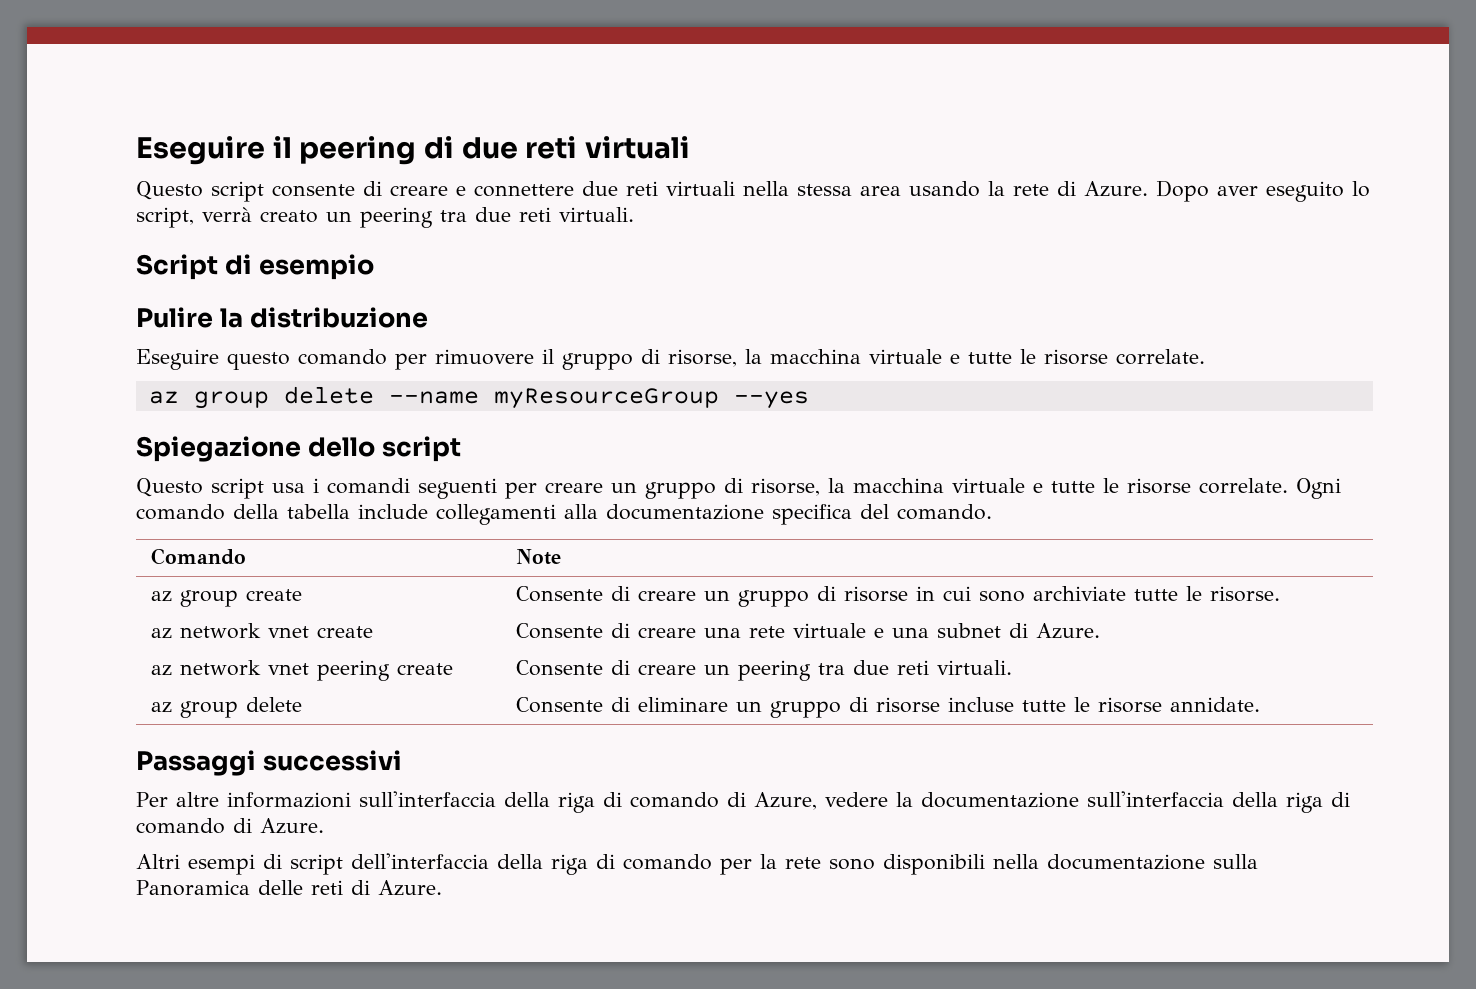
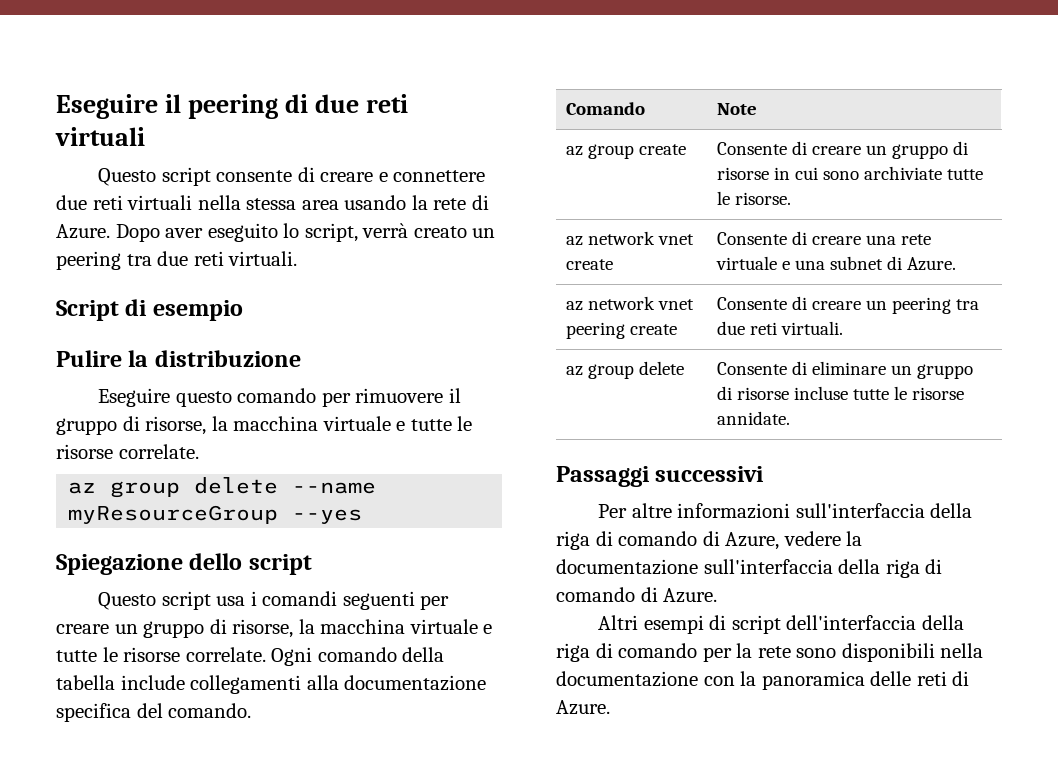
- Altri esempi di script dell'interfaccia della riga di comando per la rete sono disponibili nella documentazione sulla Panoramica delle reti di Azure.
+ Altri esempi di script dell'interfaccia della riga di comando per la rete sono disponibili nella documentazione con la panoramica delle reti di Azure.

